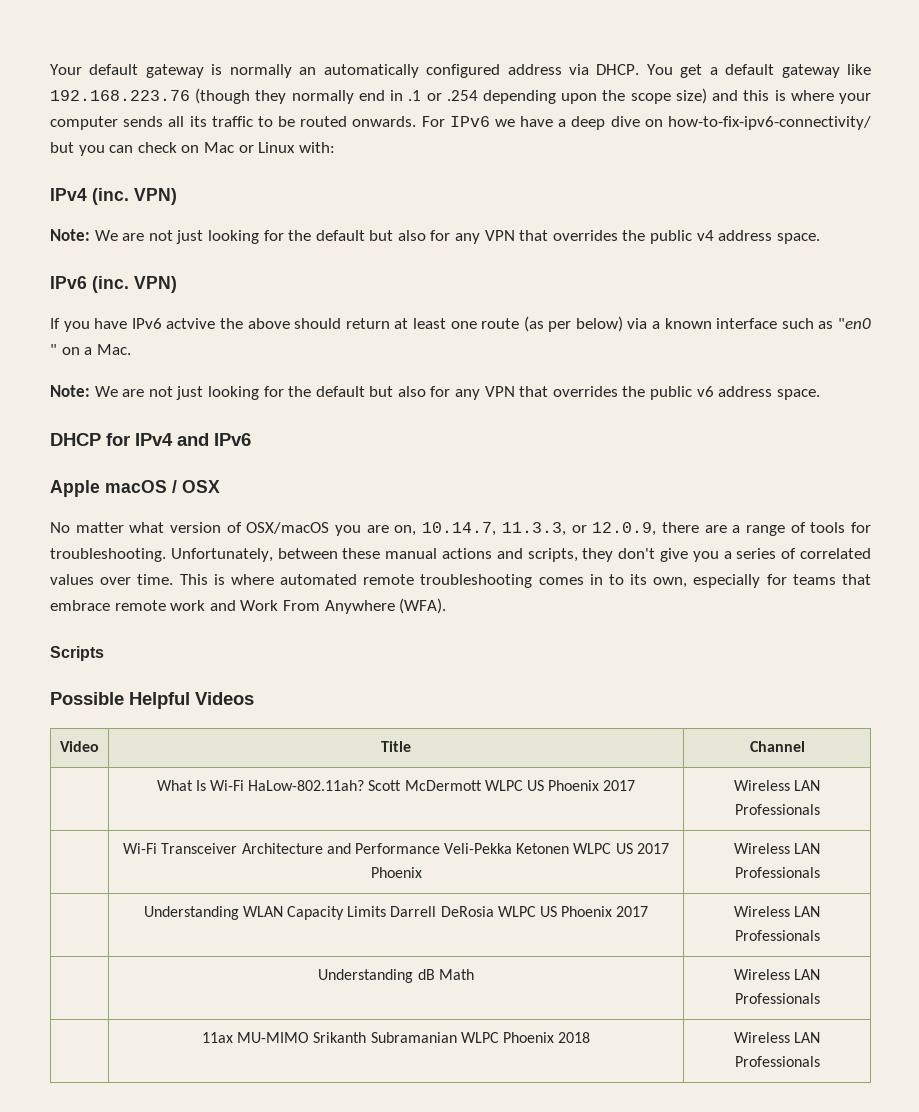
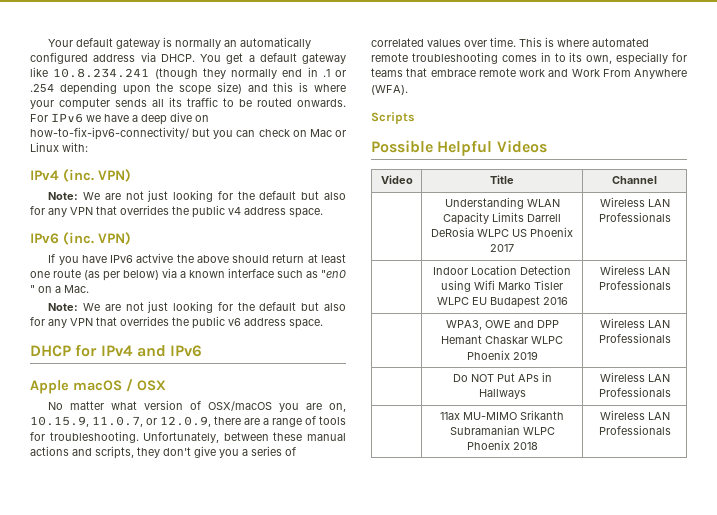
- You get a default gateway like 192.168.223.76 (though they normally end in .1 or .254 depending upon the scope size) and this is where your computer sends all its traffic to be routed onwards.
+ You get a default gateway like 10.8.234.241 (though they normally end in .1 or .254 depending upon the scope size) and this is where your computer sends all its traffic to be routed onwards.
- No matter what version of OSX/macOS you are on, 10.14.7, 11.3.3, or 12.0.9, there are a range of tools for troubleshooting.
+ No matter what version of OSX/macOS you are on, 10.15.9, 11.0.7, or 12.0.9, there are a range of tools for troubleshooting.
- | What Is Wi-Fi HaLow-802.11ah? Scott McDermott WLPC US Phoenix 2017 | Wireless LAN Professionals
- | Wi-Fi Transceiver Architecture and Performance Veli-Pekka Ketonen WLPC US 2017 Phoenix | Wireless LAN Professionals
- | Understanding dB Math | Wireless LAN Professionals
+ | Indoor Location Detection using Wifi Marko Tisler WLPC EU Budapest 2016 | Wireless LAN Professionals
+ | WPA3, OWE and DPP Hemant Chaskar WLPC Phoenix 2019 | Wireless LAN Professionals
+ | Do NOT Put APs in Hallways | Wireless LAN Professionals

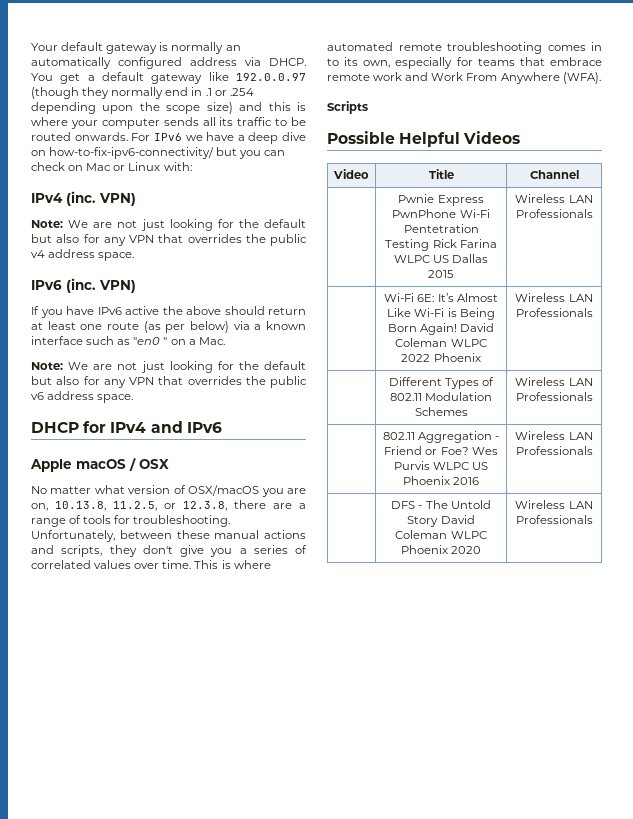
- You get a default gateway like 10.8.234.241 (though they normally end in .1 or .254 depending upon the scope size) and this is where your computer sends all its traffic to be routed onwards.
+ You get a default gateway like 192.0.0.97 (though they normally end in .1 or .254 depending upon the scope size) and this is where your computer sends all its traffic to be routed onwards.
- If you have IPv6 actvive the above should return at least one route (as per below) via a known interface such as "en0 " on a Mac.
+ If you have IPv6 active the above should return at least one route (as per below) via a known interface such as "en0 " on a Mac.
- No matter what version of OSX/macOS you are on, 10.15.9, 11.0.7, or 12.0.9, there are a range of tools for troubleshooting.
+ No matter what version of OSX/macOS you are on, 10.13.8, 11.2.5, or 12.3.8, there are a range of tools for troubleshooting.
- | Understanding WLAN Capacity Limits Darrell DeRosia WLPC US Phoenix 2017 | Wireless LAN Professionals
- | Indoor Location Detection using Wifi Marko Tisler WLPC EU Budapest 2016 | Wireless LAN Professionals
- | WPA3, OWE and DPP Hemant Chaskar WLPC Phoenix 2019 | Wireless LAN Professionals
- | Do NOT Put APs in Hallways | Wireless LAN Professionals
- | 11ax MU-MIMO Srikanth Subramanian WLPC Phoenix 2018 | Wireless LAN Professionals
+ | Pwnie Express PwnPhone Wi-Fi Pentetration Testing Rick Farina WLPC US Dallas 2015 | Wireless LAN Professionals
+ | Wi-Fi 6E: It’s Almost Like Wi-Fi is Being Born Again! David Coleman WLPC 2022 Phoenix | Wireless LAN Professionals
+ | Different Types of 802.11 Modulation Schemes | Wireless LAN Professionals
+ | 802.11 Aggregation - Friend or Foe? Wes Purvis WLPC US Phoenix 2016 | Wireless LAN Professionals
+ | DFS - The Untold Story David Coleman WLPC Phoenix 2020 | Wireless LAN Professionals

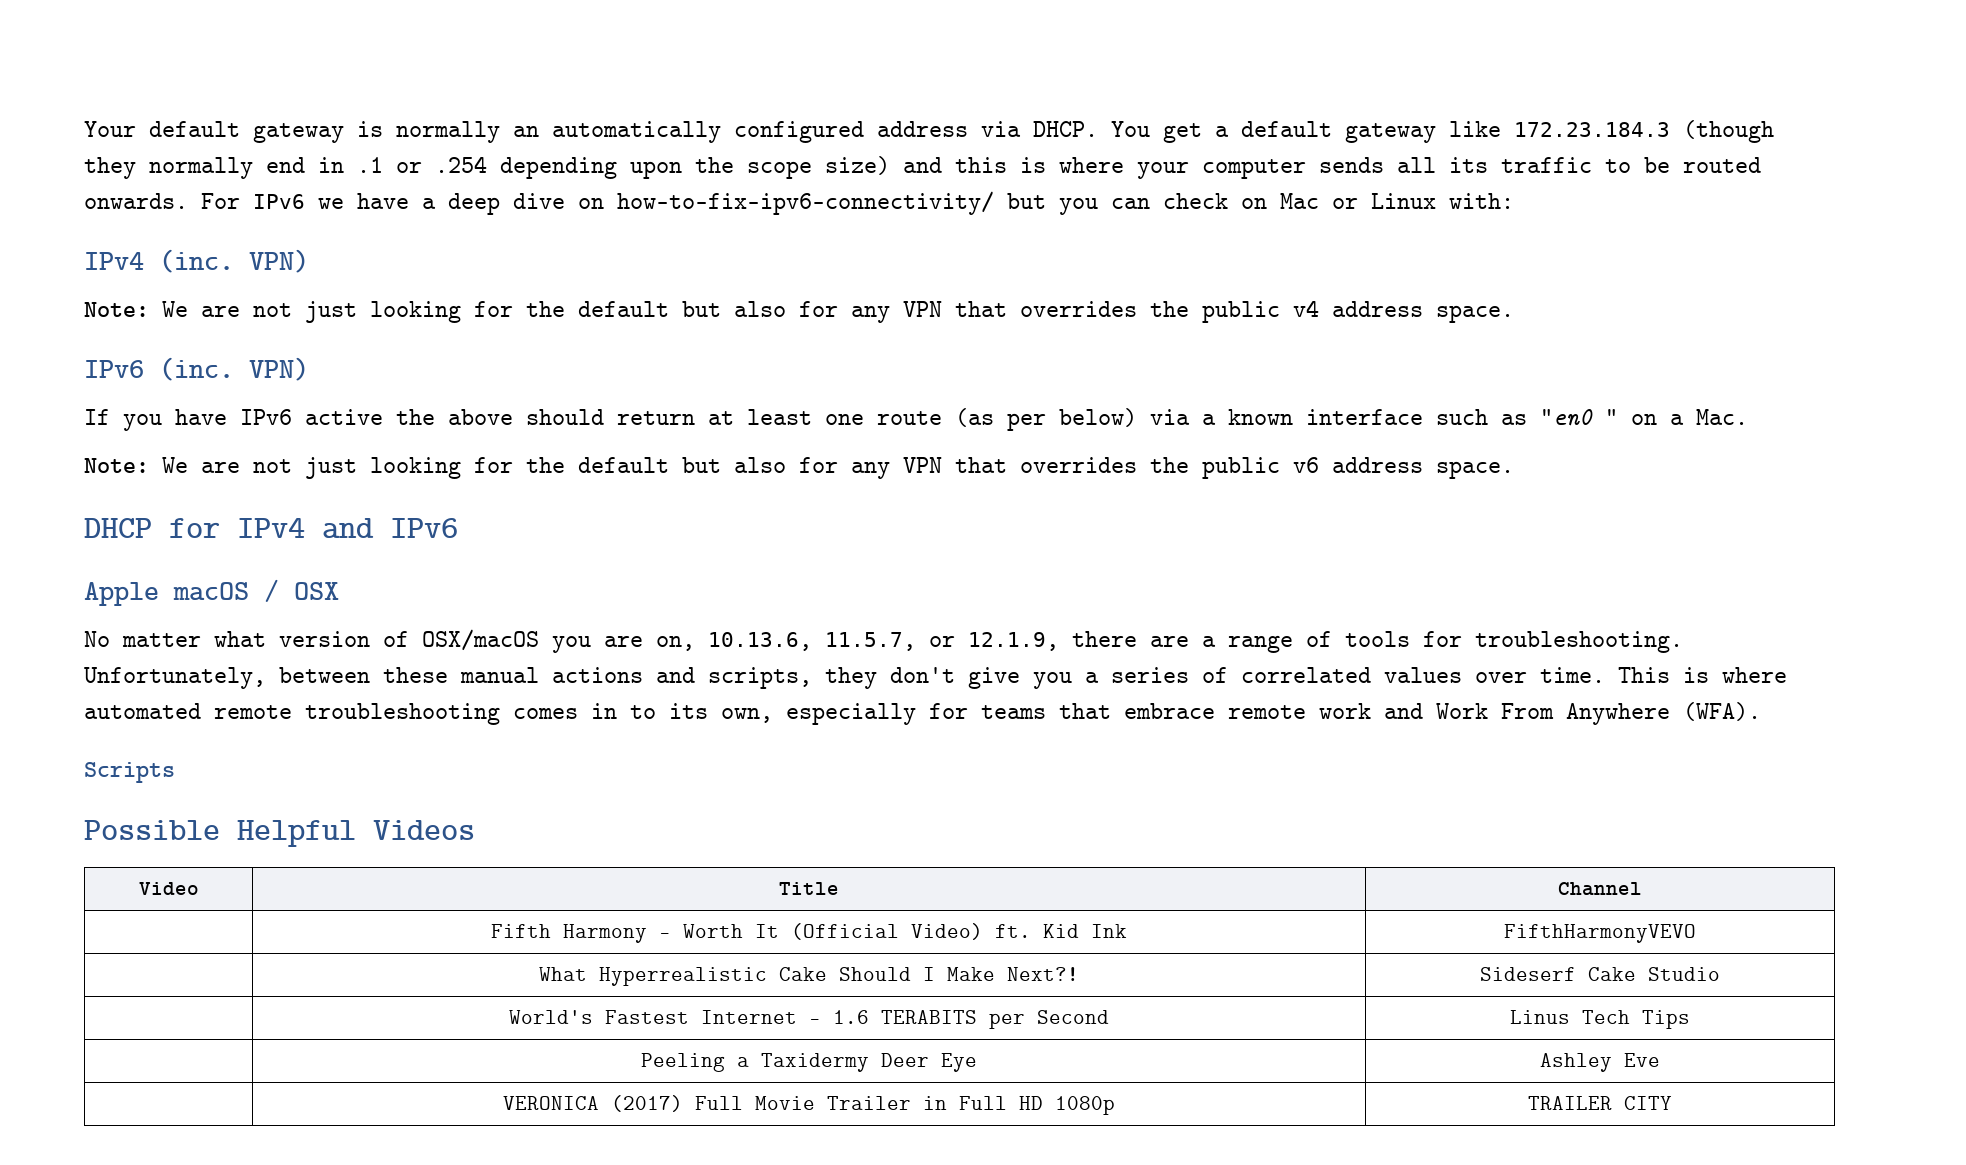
- You get a default gateway like 192.0.0.97 (though they normally end in .1 or .254 depending upon the scope size) and this is where your computer sends all its traffic to be routed onwards.
+ You get a default gateway like 172.23.184.3 (though they normally end in .1 or .254 depending upon the scope size) and this is where your computer sends all its traffic to be routed onwards.
- No matter what version of OSX/macOS you are on, 10.13.8, 11.2.5, or 12.3.8, there are a range of tools for troubleshooting.
+ No matter what version of OSX/macOS you are on, 10.13.6, 11.5.7, or 12.1.9, there are a range of tools for troubleshooting.
- | Pwnie Express PwnPhone Wi-Fi Pentetration Testing Rick Farina WLPC US Dallas 2015 | Wireless LAN Professionals
- | Wi-Fi 6E: It’s Almost Like Wi-Fi is Being Born Again! David Coleman WLPC 2022 Phoenix | Wireless LAN Professionals
- | Different Types of 802.11 Modulation Schemes | Wireless LAN Professionals
- | 802.11 Aggregation - Friend or Foe? Wes Purvis WLPC US Phoenix 2016 | Wireless LAN Professionals
- | DFS - The Untold Story David Coleman WLPC Phoenix 2020 | Wireless LAN Professionals
+ | Fifth Harmony - Worth It (Official Video) ft. Kid Ink | FifthHarmonyVEVO
+ | What Hyperrealistic Cake Should I Make Next?! | Sideserf Cake Studio
+ | World's Fastest Internet - 1.6 TERABITS per Second | Linus Tech Tips
+ | Peeling a Taxidermy Deer Eye | Ashley Eve
+ | VERONICA (2017) Full Movie Trailer in Full HD 1080p | TRAILER CITY

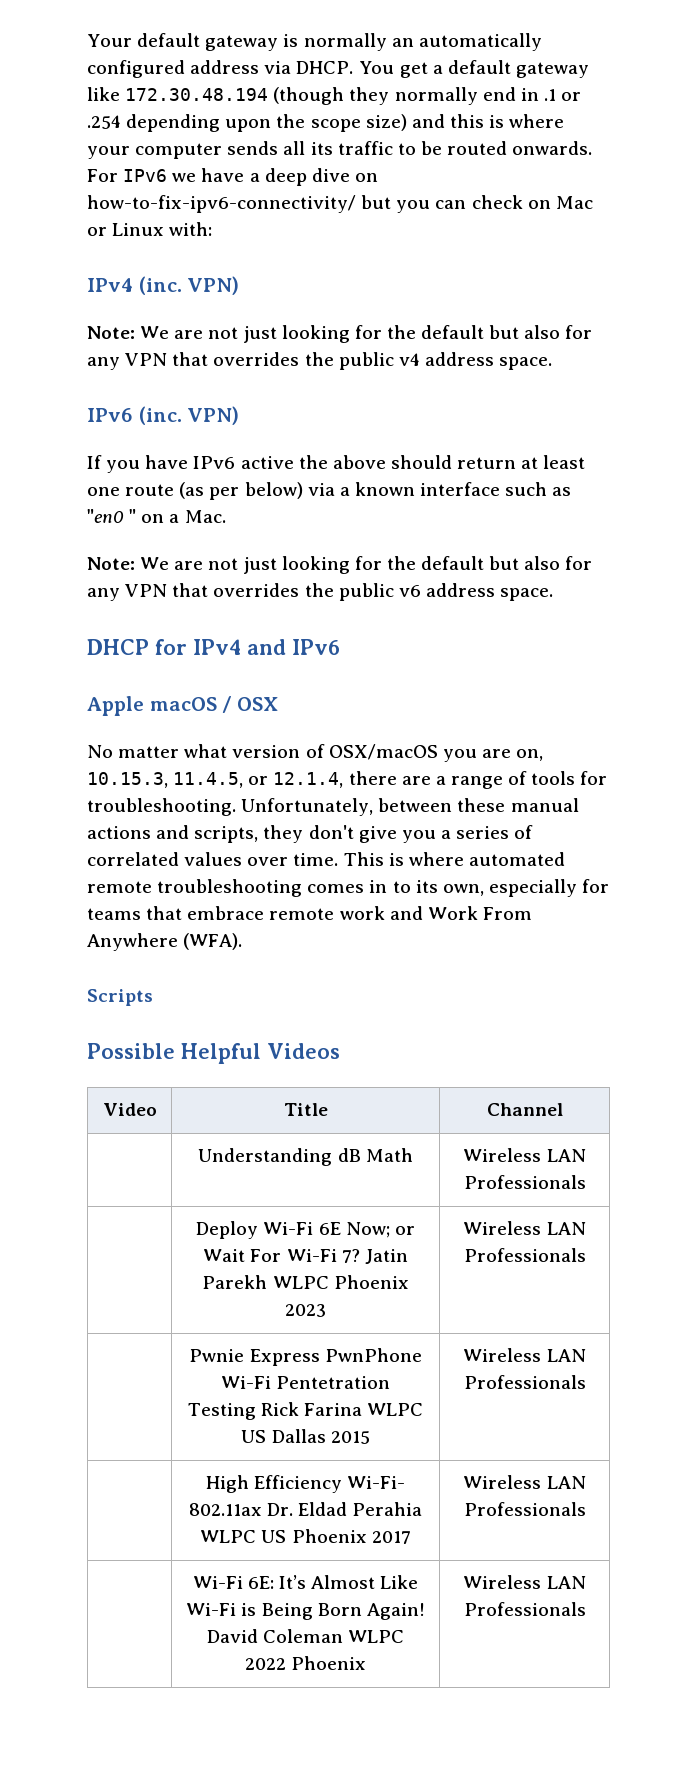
- You get a default gateway like 172.23.184.3 (though they normally end in .1 or .254 depending upon the scope size) and this is where your computer sends all its traffic to be routed onwards.
+ You get a default gateway like 172.30.48.194 (though they normally end in .1 or .254 depending upon the scope size) and this is where your computer sends all its traffic to be routed onwards.
- No matter what version of OSX/macOS you are on, 10.13.6, 11.5.7, or 12.1.9, there are a range of tools for troubleshooting.
+ No matter what version of OSX/macOS you are on, 10.15.3, 11.4.5, or 12.1.4, there are a range of tools for troubleshooting.
- | Fifth Harmony - Worth It (Official Video) ft. Kid Ink | FifthHarmonyVEVO
- | What Hyperrealistic Cake Should I Make Next?! | Sideserf Cake Studio
- | World's Fastest Internet - 1.6 TERABITS per Second | Linus Tech Tips
- | Peeling a Taxidermy Deer Eye | Ashley Eve
- | VERONICA (2017) Full Movie Trailer in Full HD 1080p | TRAILER CITY
+ | Understanding dB Math | Wireless LAN Professionals
+ | Deploy Wi-Fi 6E Now; or Wait For Wi-Fi 7? Jatin Parekh WLPC Phoenix 2023 | Wireless LAN Professionals
+ | Pwnie Express PwnPhone Wi-Fi Pentetration Testing Rick Farina WLPC US Dallas 2015 | Wireless LAN Professionals
+ | High Efficiency Wi-Fi- 802.11ax Dr. Eldad Perahia WLPC US Phoenix 2017 | Wireless LAN Professionals
+ | Wi-Fi 6E: It’s Almost Like Wi-Fi is Being Born Again! David Coleman WLPC 2022 Phoenix | Wireless LAN Professionals

